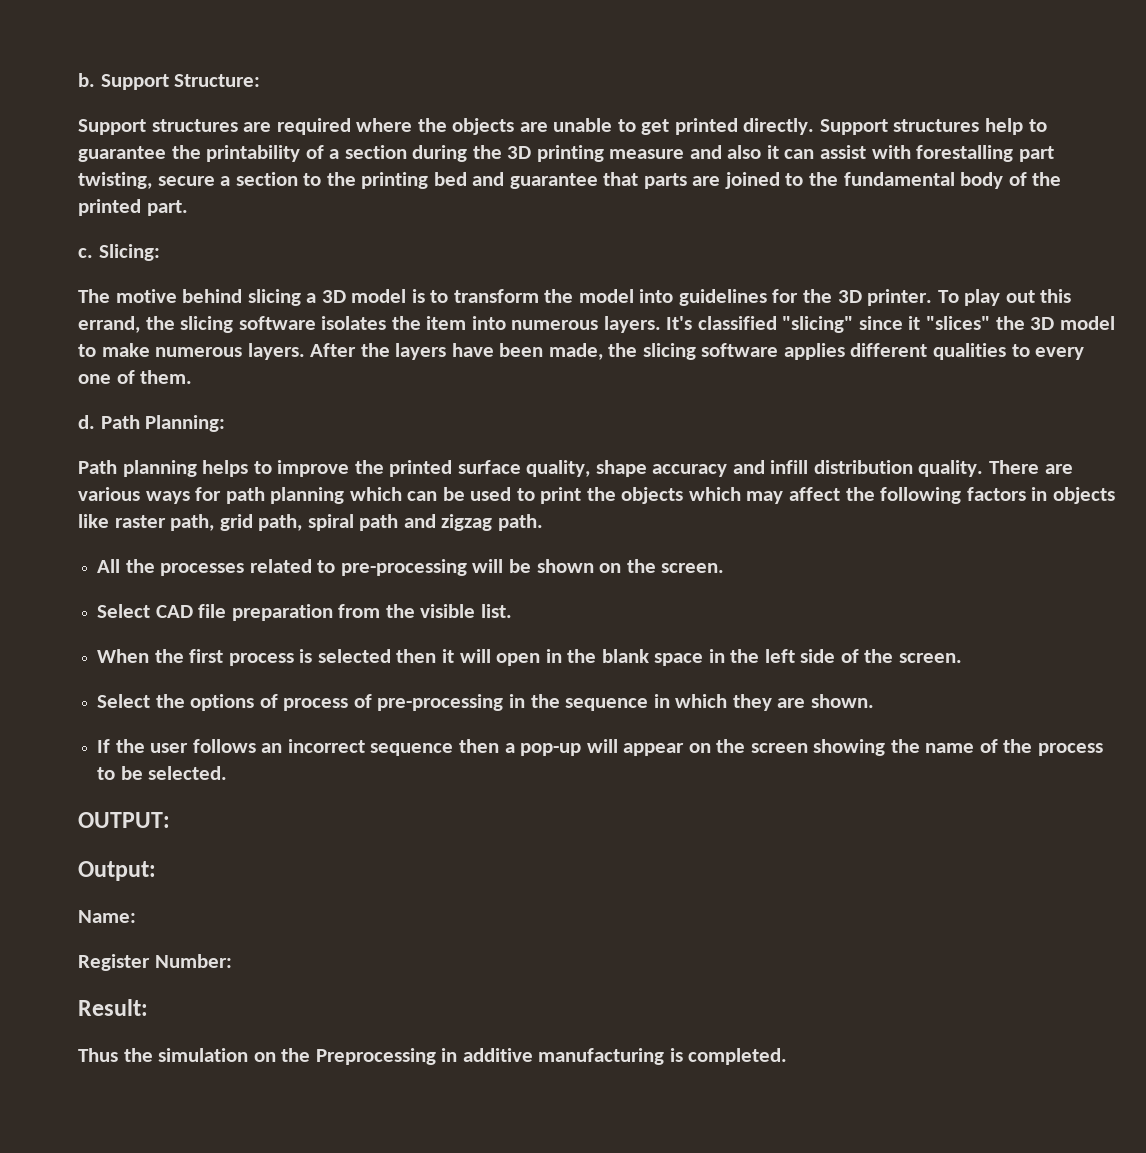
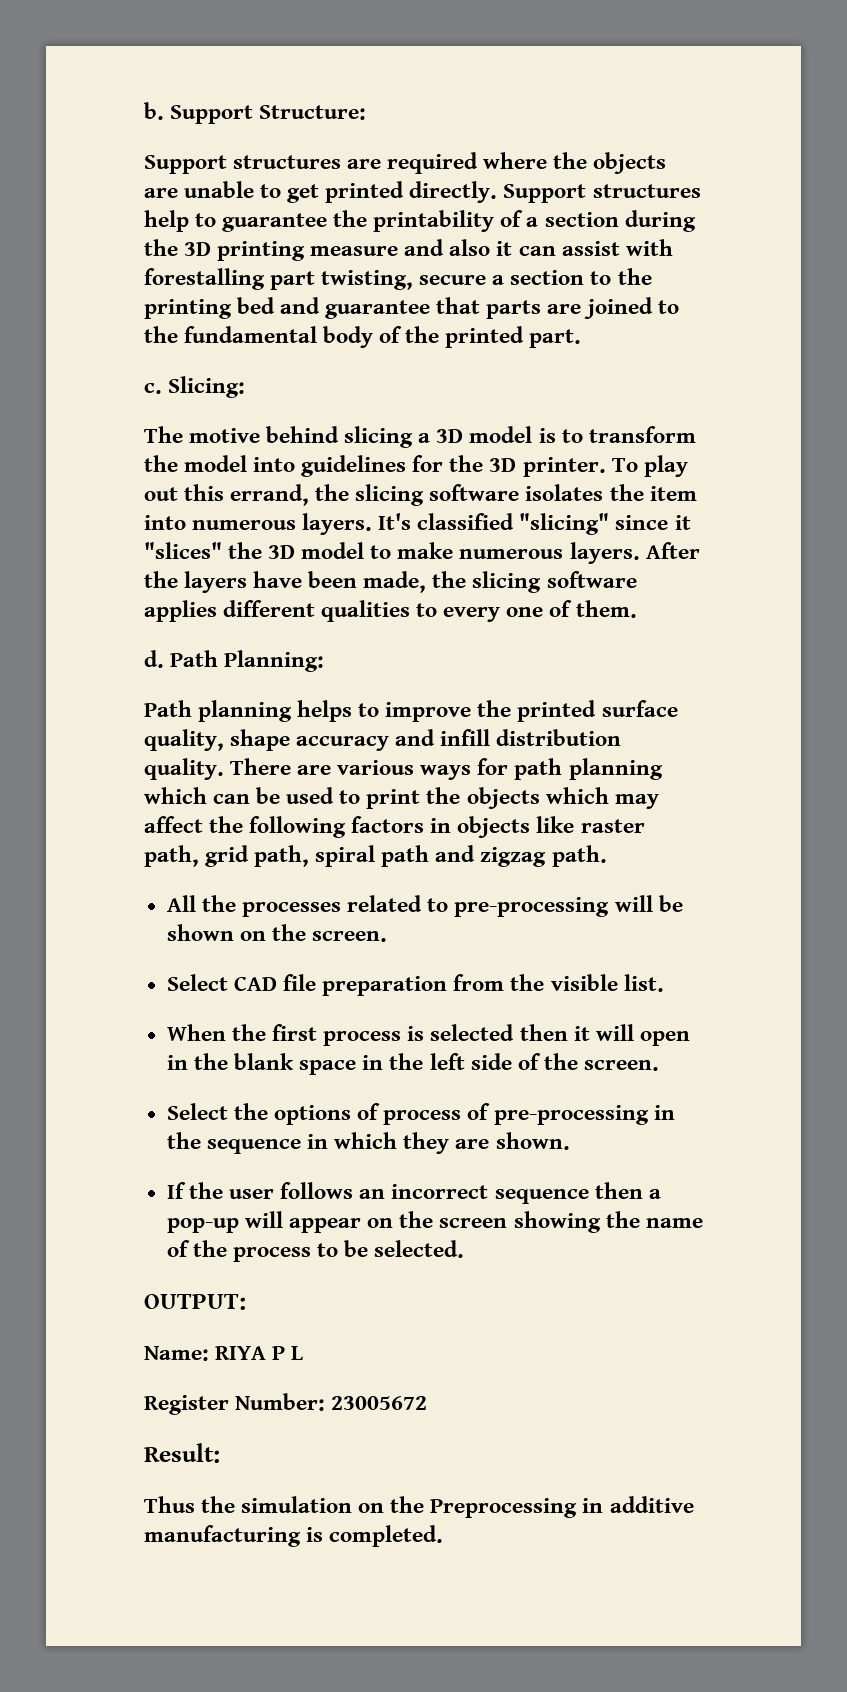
- Output:
- Name:
+ Name: RIYA P L
- Register Number:
+ Register Number: 23005672

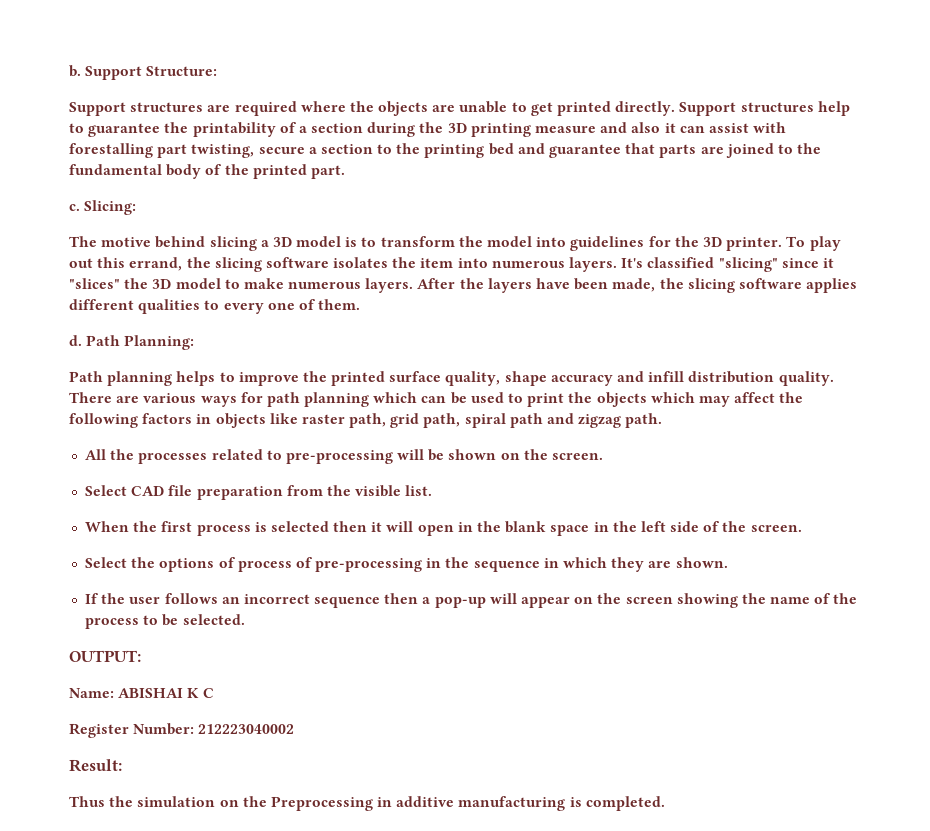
- Name: RIYA P L
+ Name: ABISHAI K C
- Register Number: 23005672
+ Register Number: 212223040002

